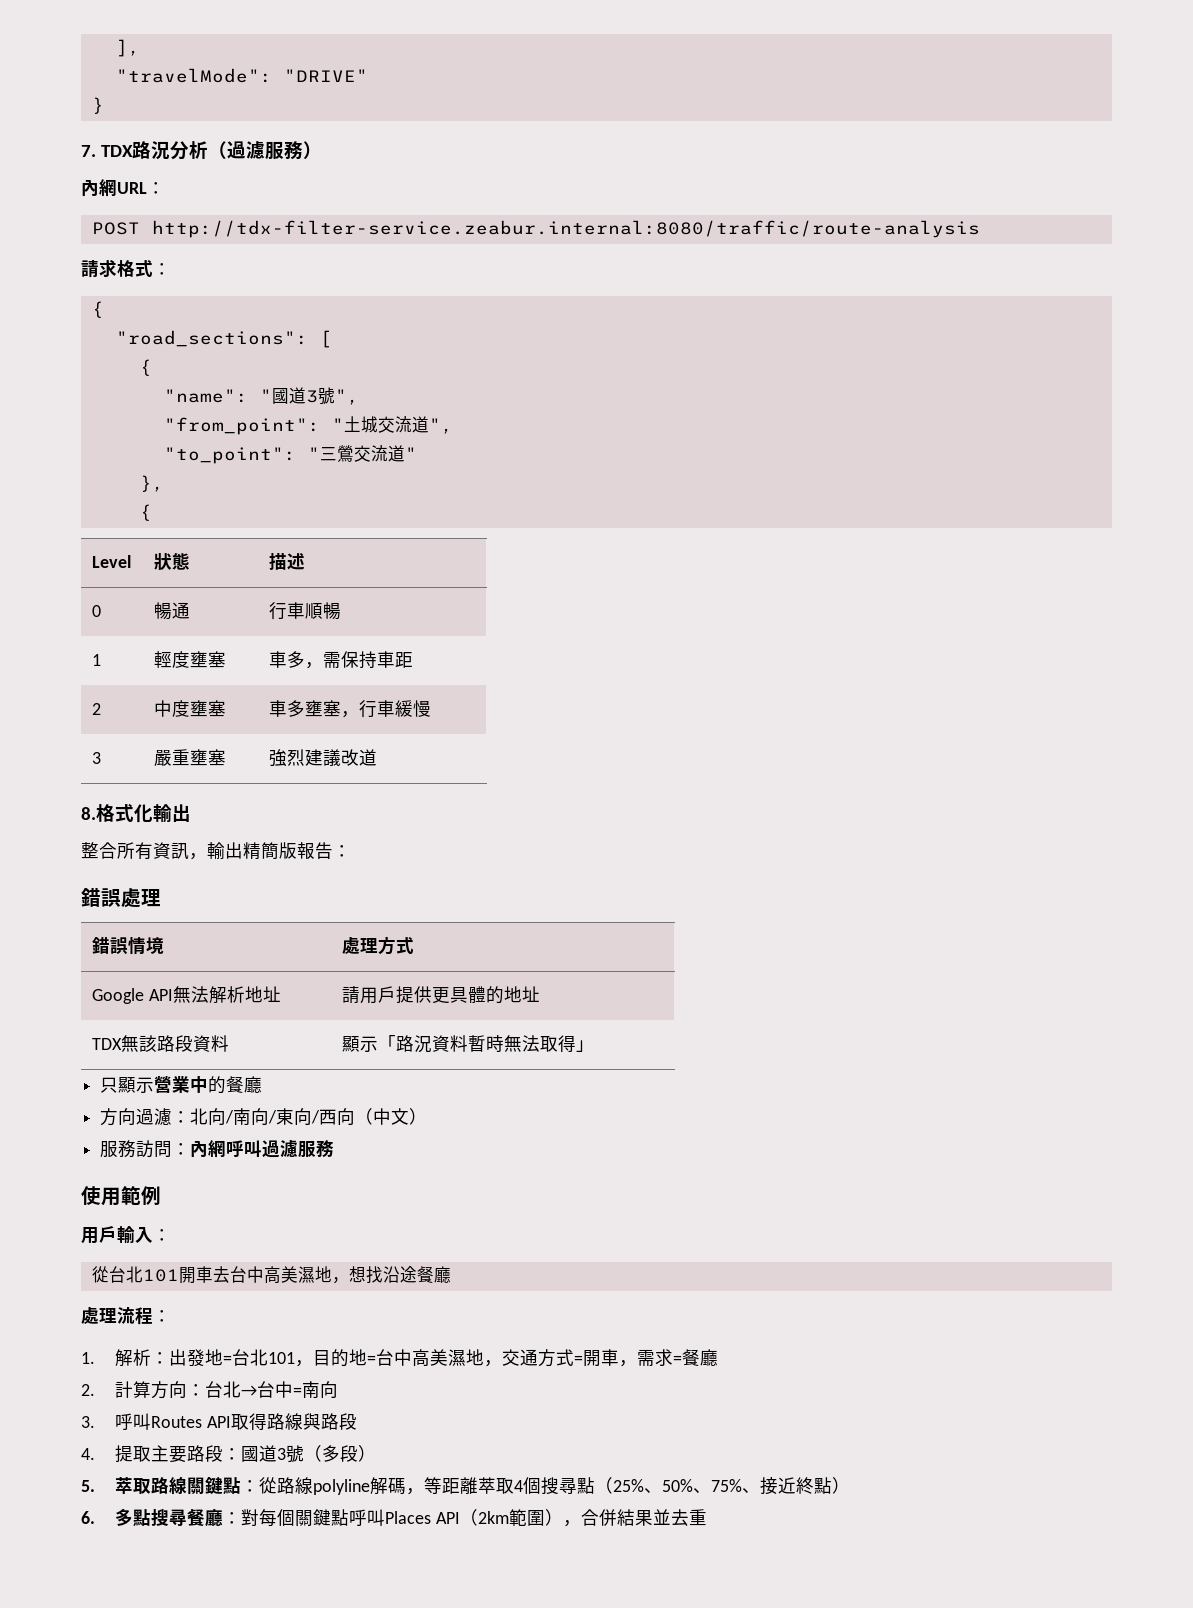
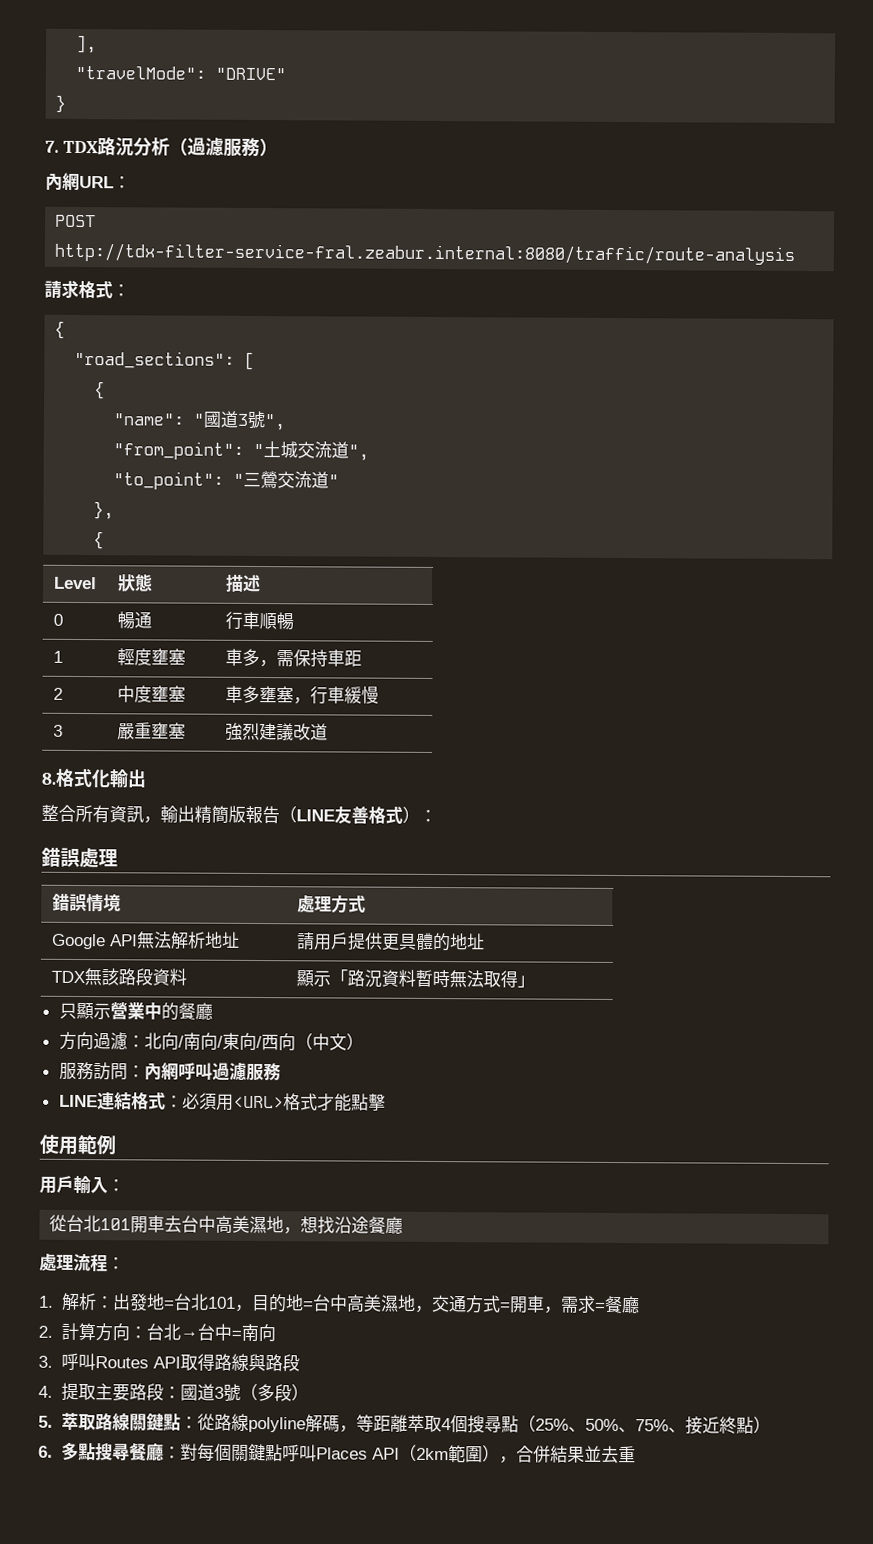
- POST http://tdx-filter-service.zeabur.internal:8080/traffic/route-analysis
+ POST http://tdx-filter-service-fral.zeabur.internal:8080/traffic/route-analysis
- 整合所有資訊，輸出精簡版報告：
+ 整合所有資訊，輸出精簡版報告（LINE友善格式）：
+ LINE連結格式：必須用<URL>格式才能點擊

